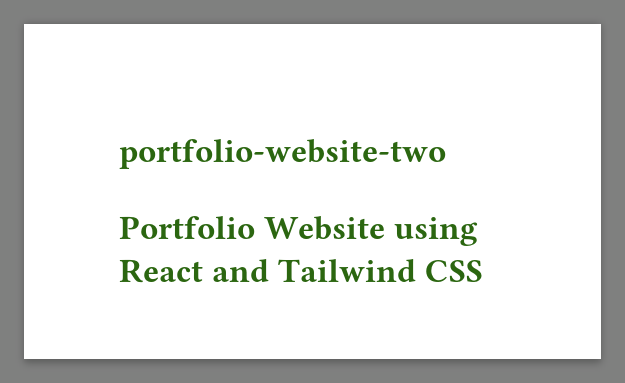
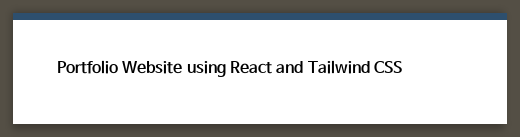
- portfolio-website-two

